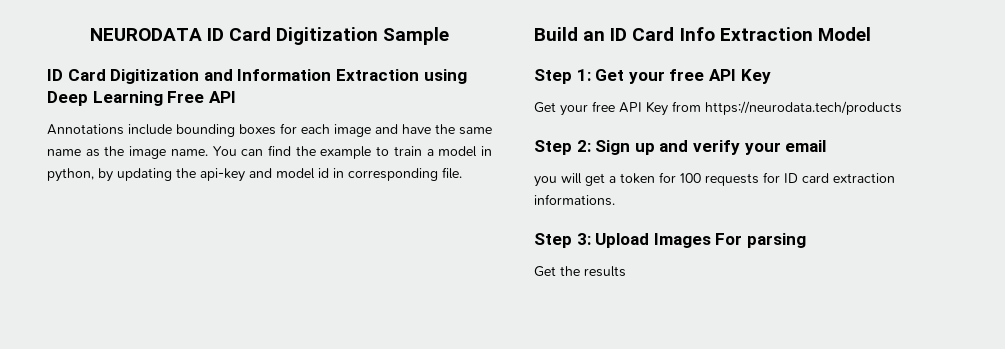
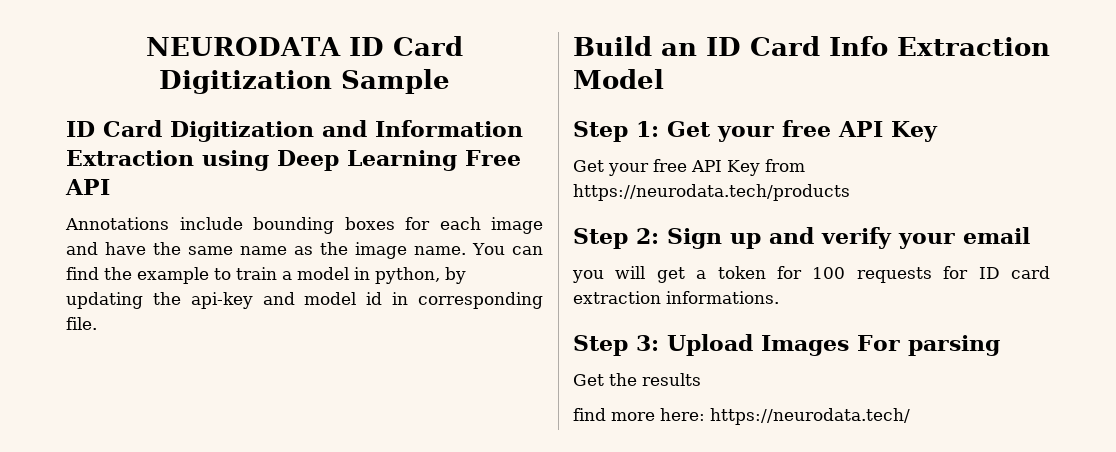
+ find more here: https://neurodata.tech/

